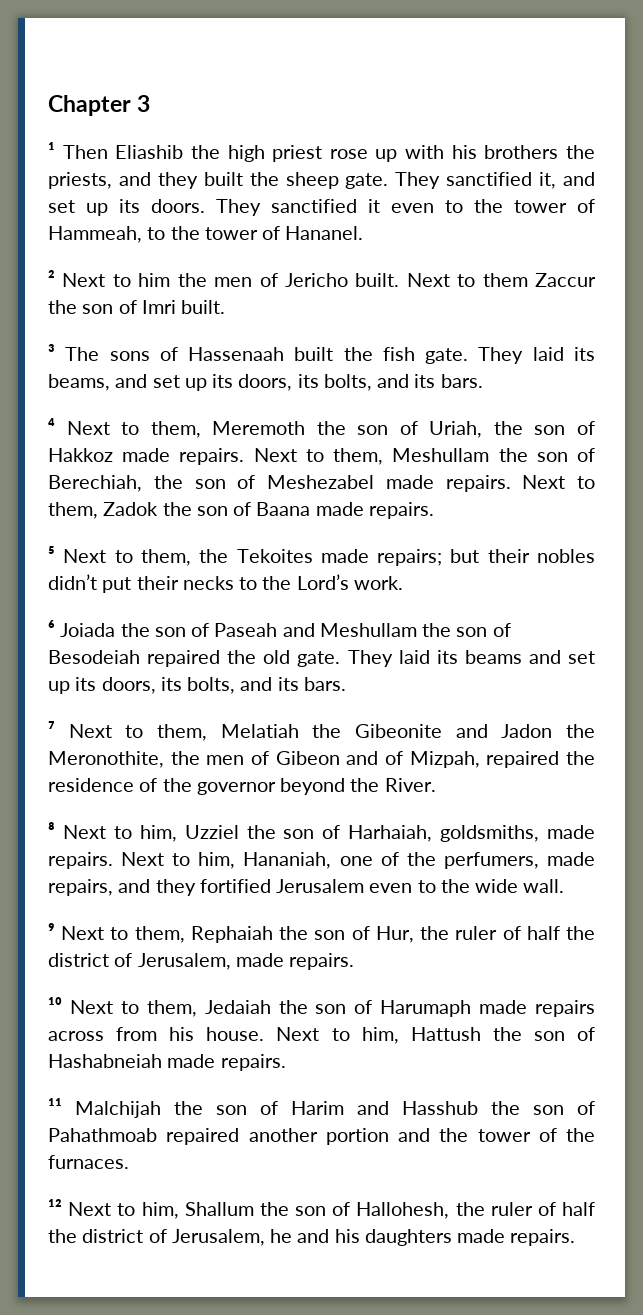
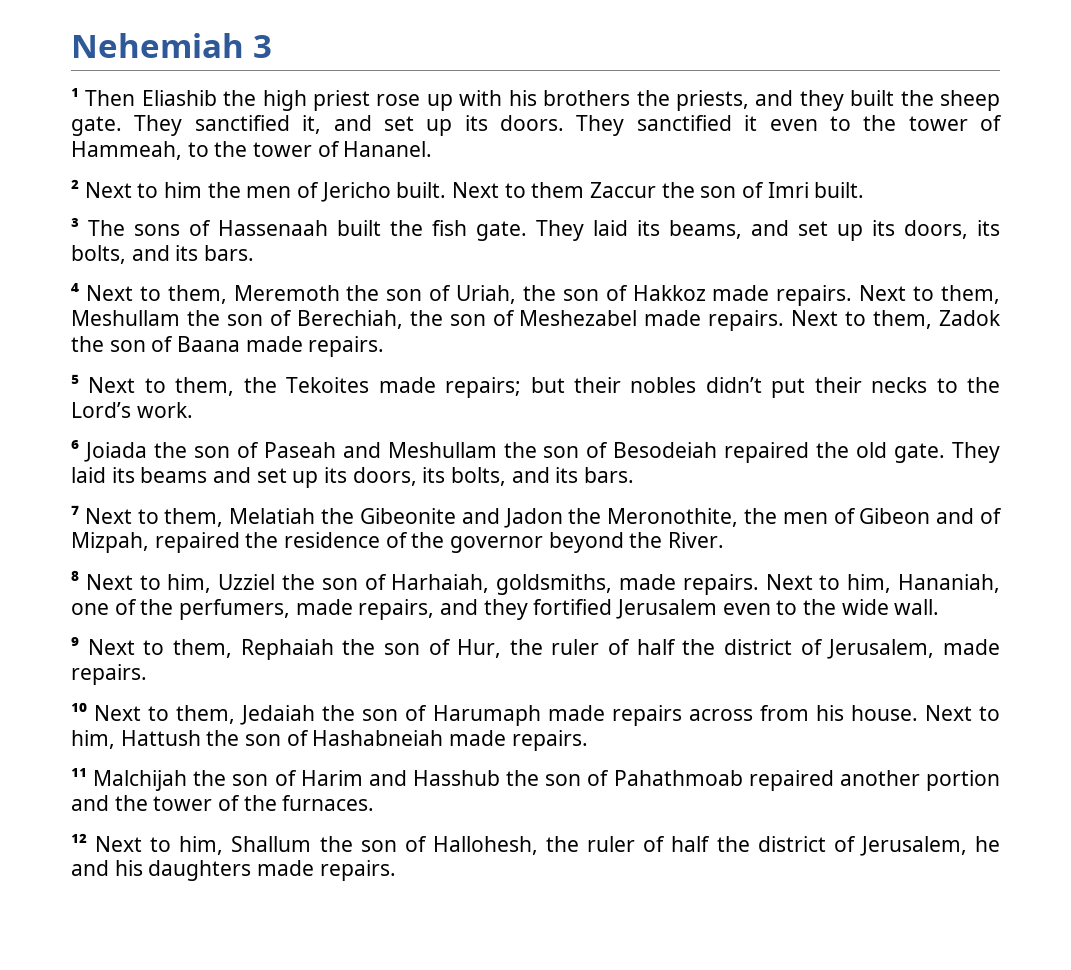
- Chapter 3
+ Nehemiah 3

